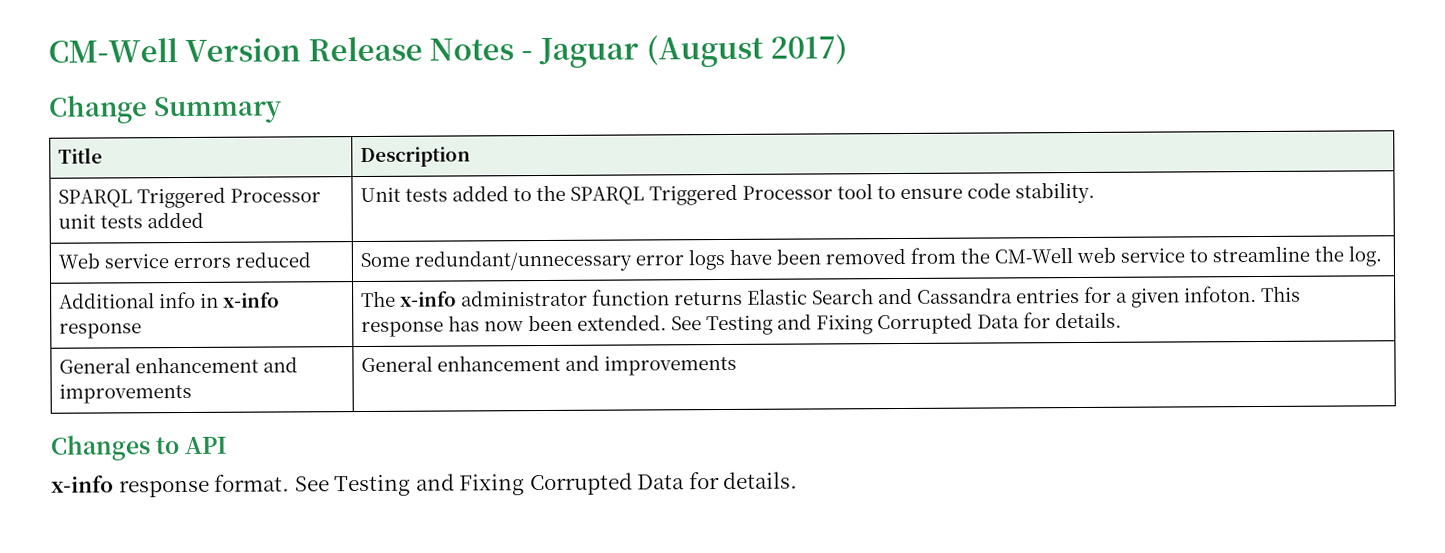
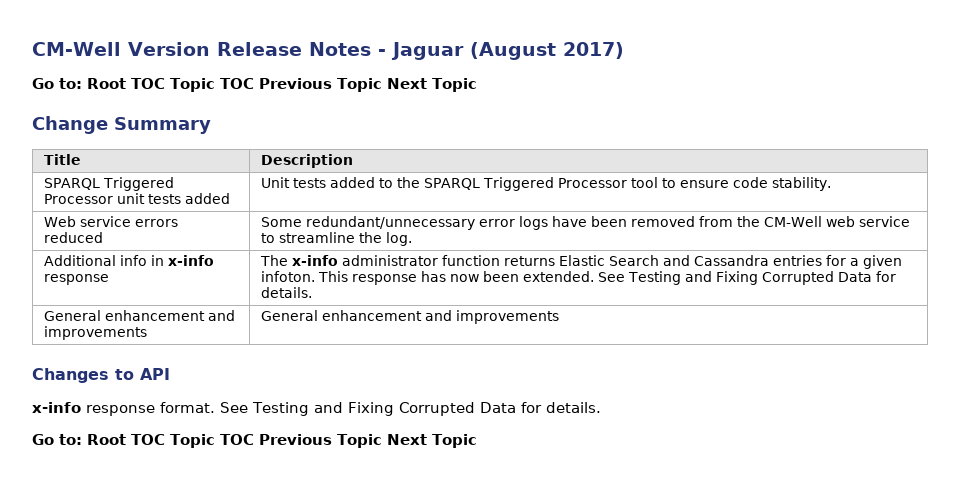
  CM-Well Version Release Notes - Jaguar (August 2017)
+ Go to: Root TOC Topic TOC Previous Topic Next Topic
  x-info response format. See Testing and Fixing Corrupted Data for details.
+ Go to: Root TOC Topic TOC Previous Topic Next Topic

